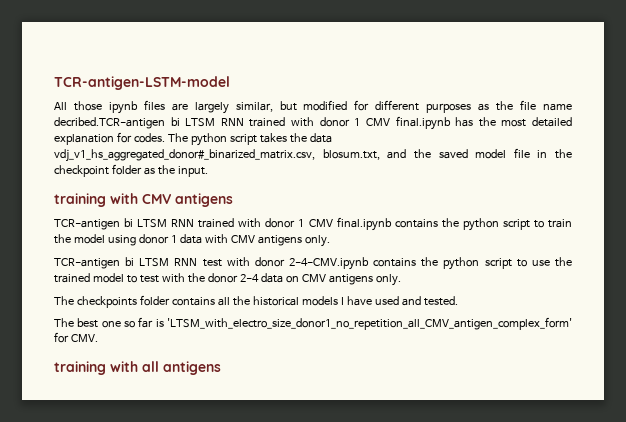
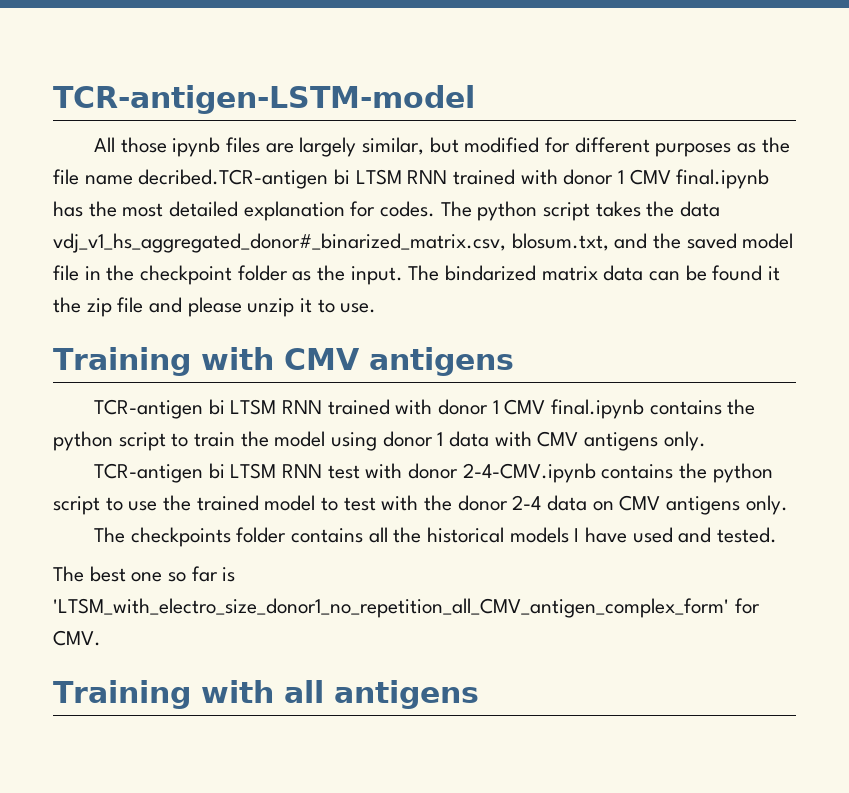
- The python script takes the data vdj_v1_hs_aggregated_donor#_binarized_matrix.csv, blosum.txt, and the saved model file in the checkpoint folder as the input.
- training with CMV antigens
+ The python script takes the data vdj_v1_hs_aggregated_donor#_binarized_matrix.csv, blosum.txt, and the saved model file in the checkpoint folder as the input. The bindarized matrix data can be found it the zip file and please unzip it to use.
+ Training with CMV antigens
- training with all antigens
+ Training with all antigens

